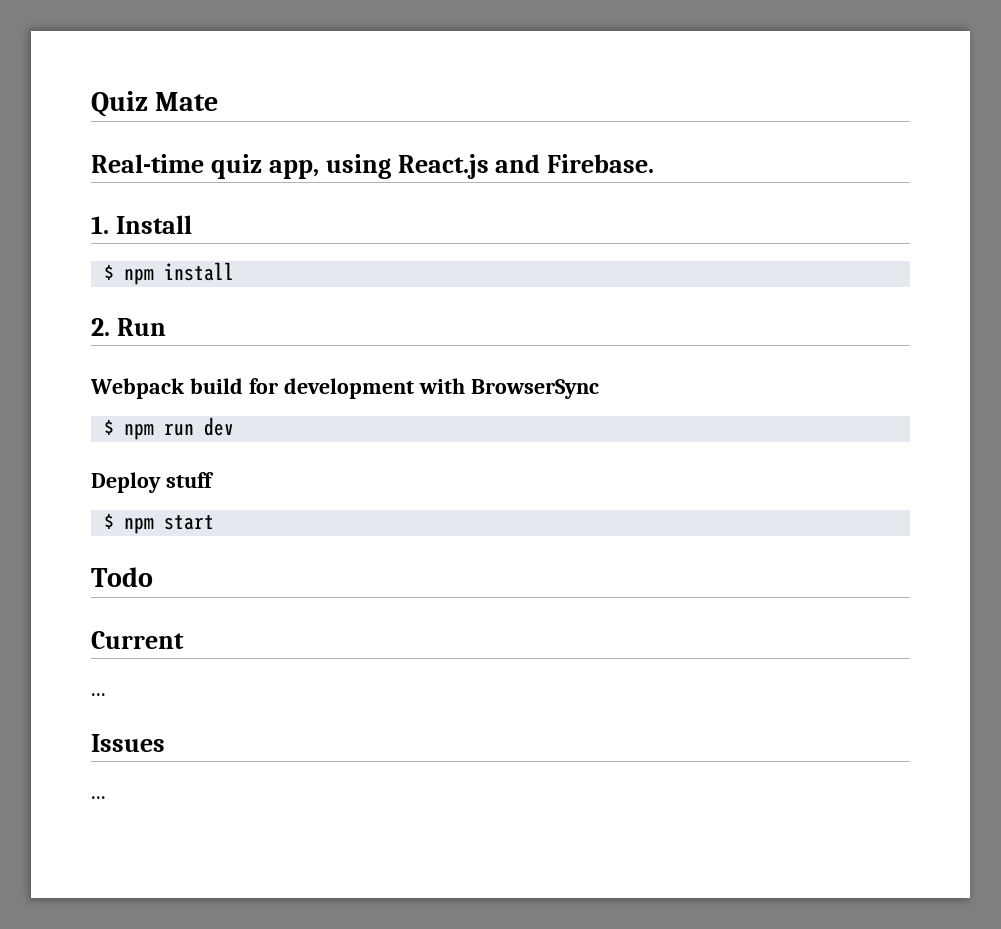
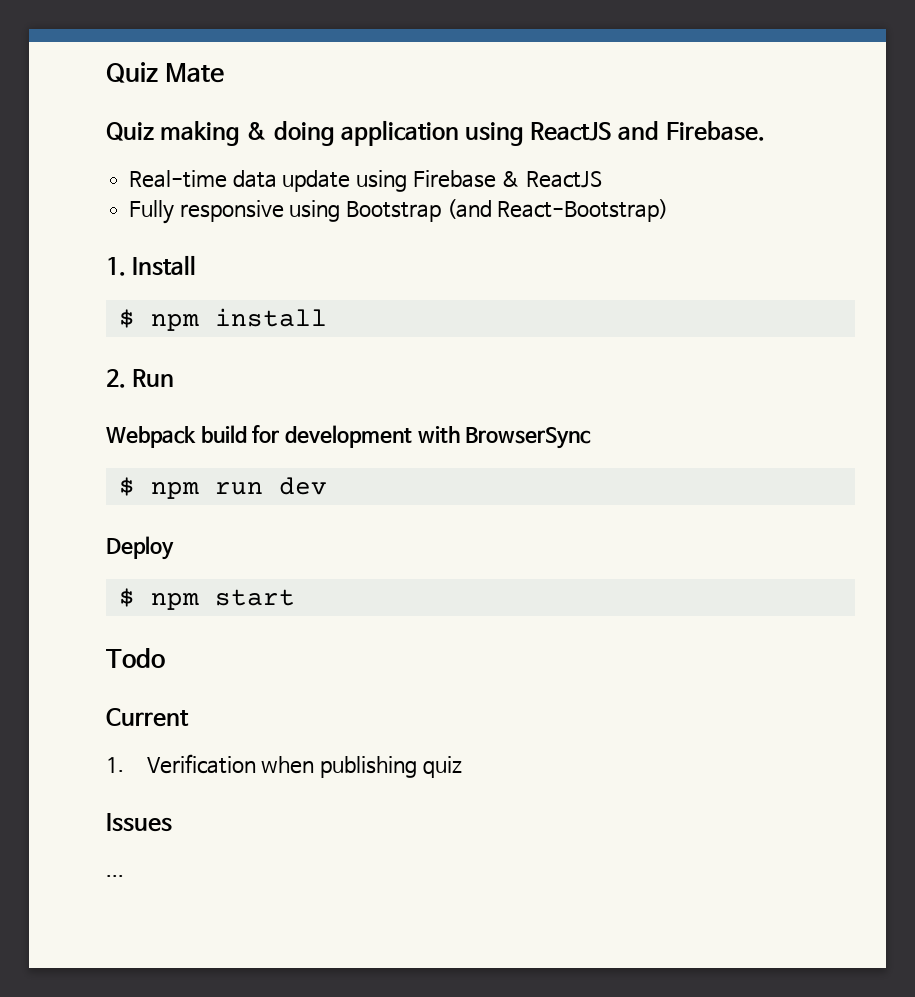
- Real-time quiz app, using React.js and Firebase.
+ Quiz making & doing application using ReactJS and Firebase.
+ Real-time data update using Firebase & ReactJS
+ Fully responsive using Bootstrap (and React-Bootstrap)
- Deploy stuff
+ Deploy
  Current
- ...
+ 1. Verification when publishing quiz

